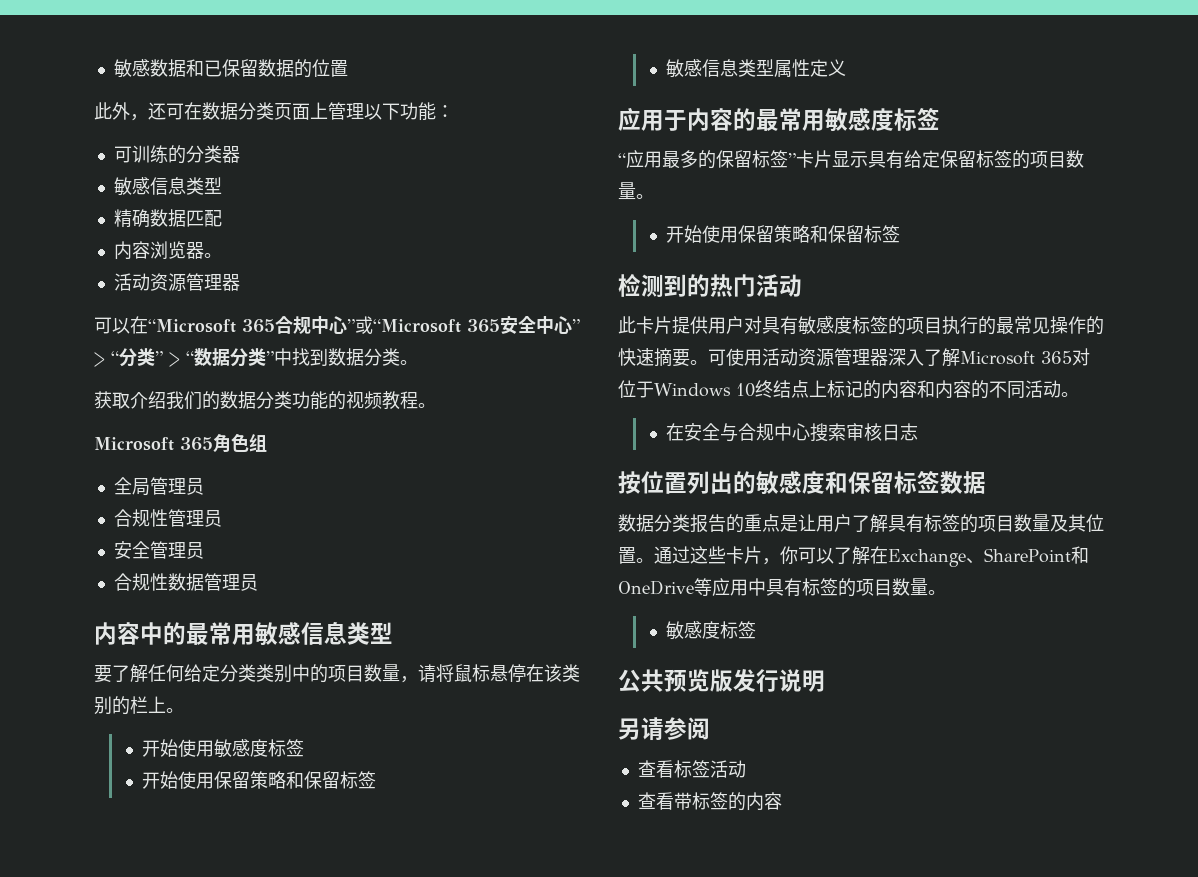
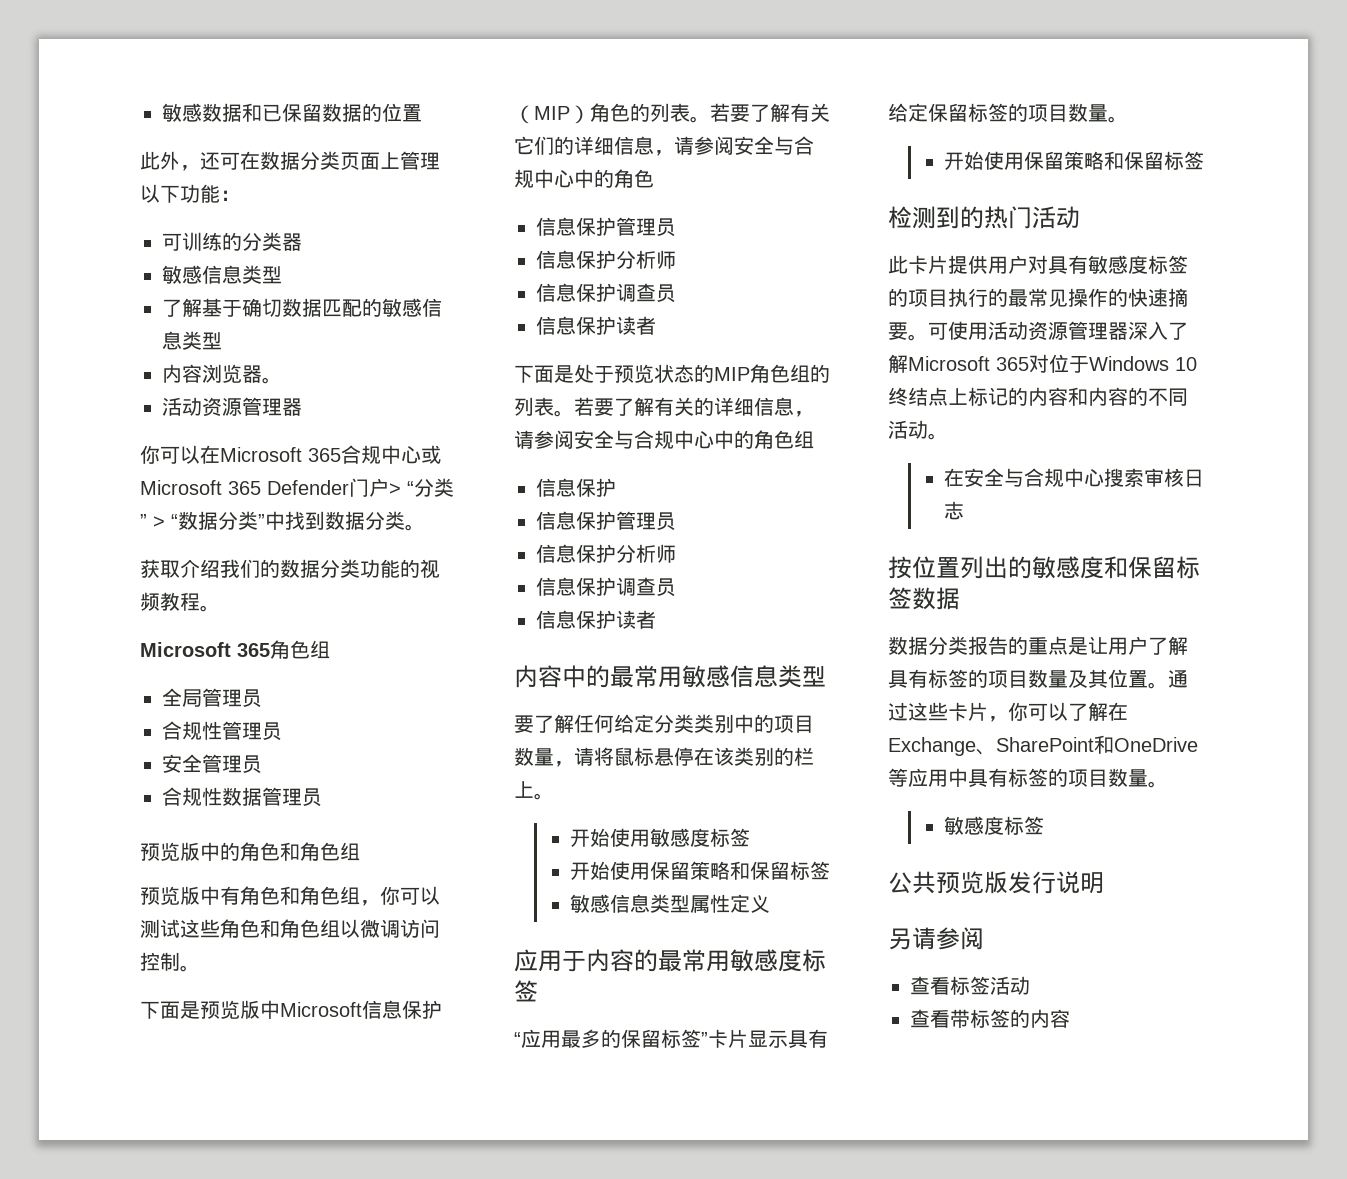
- 精确数据匹配
+ 了解基于确切数据匹配的敏感信息类型
- 可以在“Microsoft 365合规中心”或“Microsoft 365安全中心” > “分类” > “数据分类”中找到数据分类。
+ 你可以在Microsoft 365合规中心或Microsoft 365 Defender门户> “分类” > “数据分类”中找到数据分类。
+ 预览版中的角色和角色组
+ 预览版中有角色和角色组，你可以测试这些角色和角色组以微调访问控制。
+ 下面是预览版中Microsoft信息保护（MIP）角色的列表。若要了解有关它们的详细信息，请参阅安全与合规中心中的角色
+ 信息保护管理员
+ 信息保护分析师
+ 信息保护调查员
+ 信息保护读者
+ 下面是处于预览状态的MIP角色组的列表。若要了解有关的详细信息，请参阅安全与合规中心中的角色组
+ 信息保护
+ 信息保护管理员
+ 信息保护分析师
+ 信息保护调查员
+ 信息保护读者

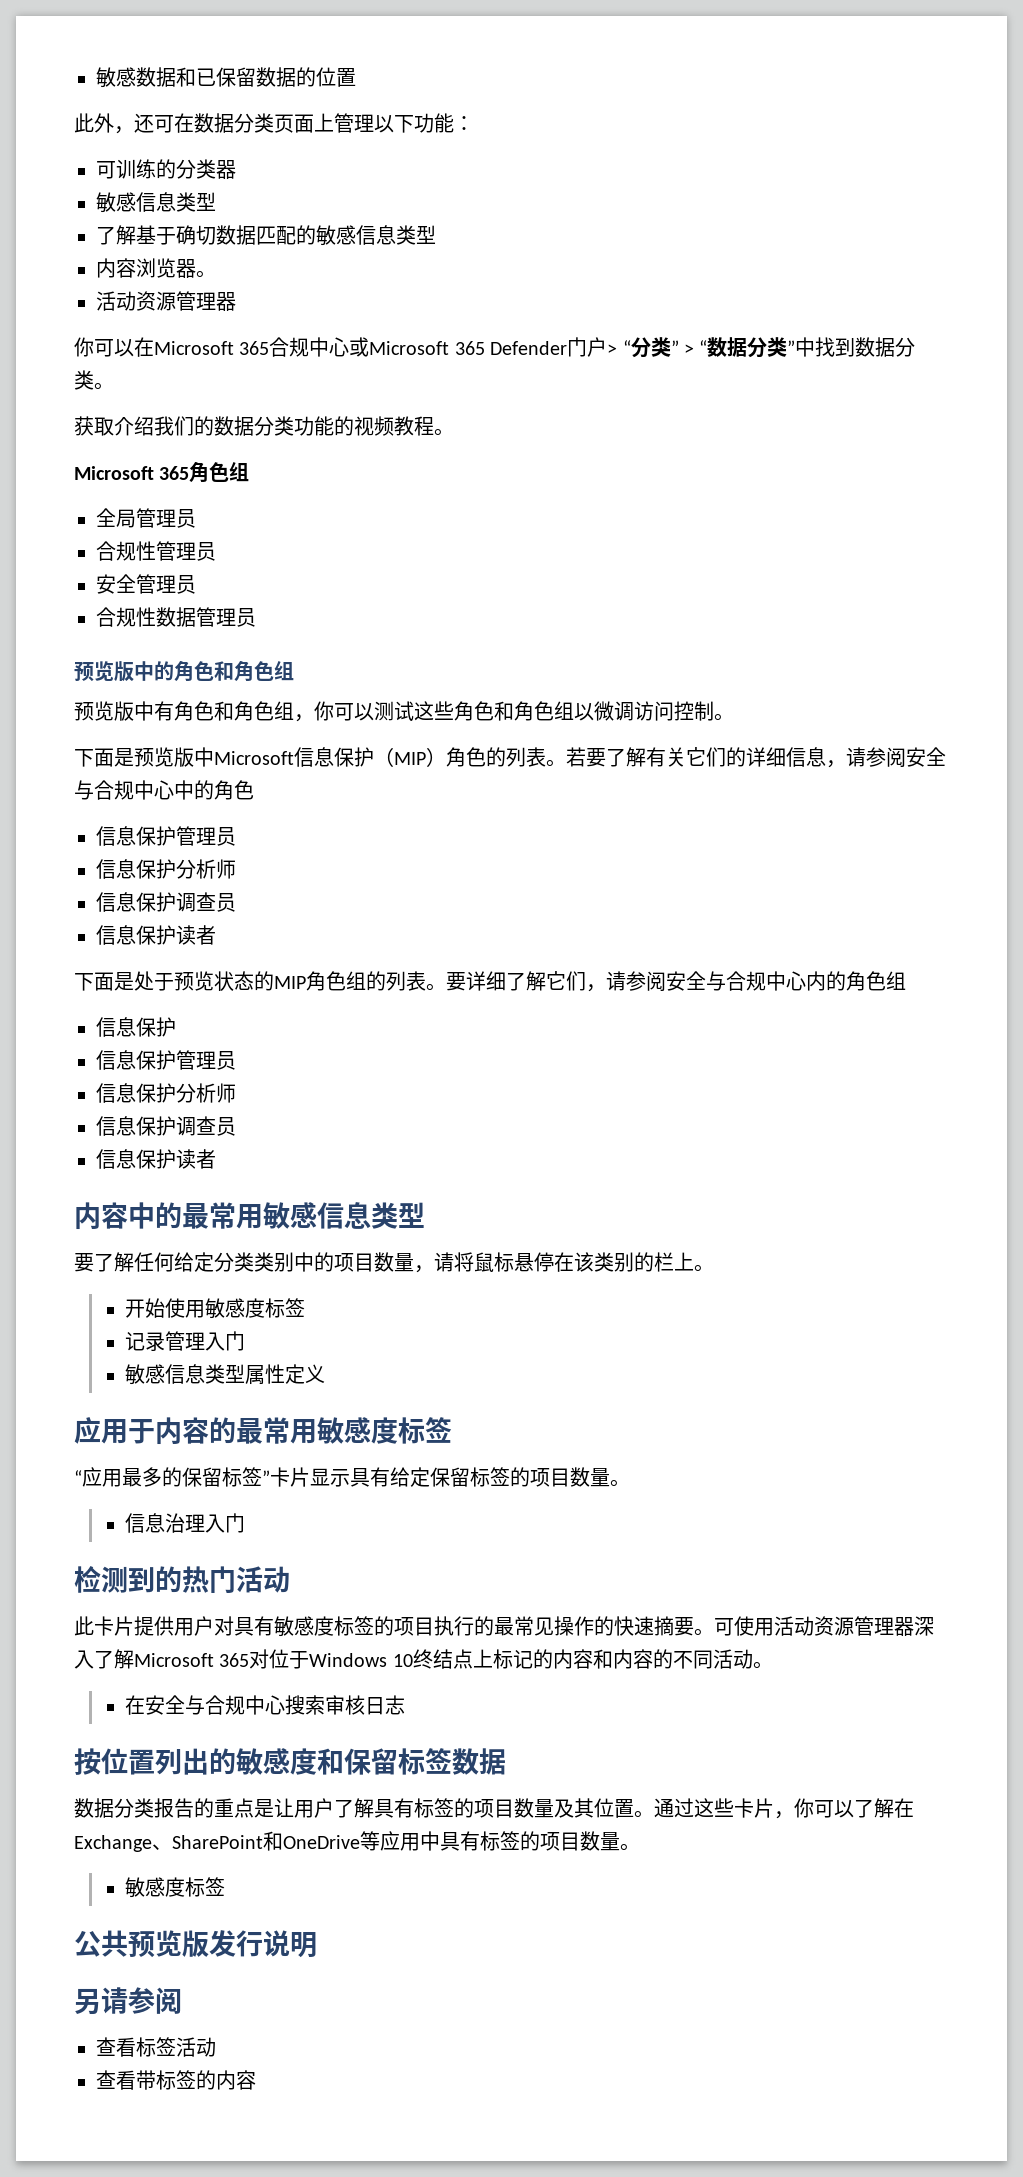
- 若要了解有关的详细信息，请参阅安全与合规中心中的角色组
+ 要详细了解它们，请参阅安全与合规中心内的角色组
  开始使用敏感度标签
- 开始使用保留策略和保留标签
+ 记录管理入门
  “应用最多的保留标签”卡片显示具有给定保留标签的项目数量。
- 开始使用保留策略和保留标签
+ 信息治理入门

